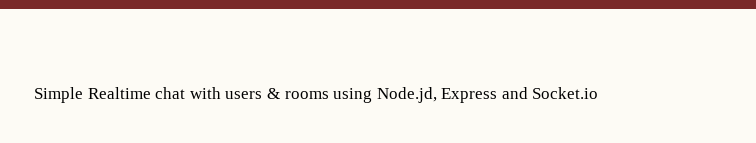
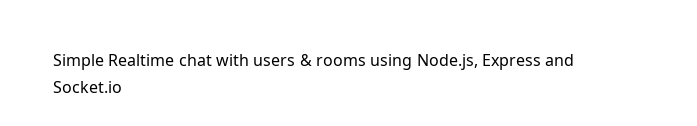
- Simple Realtime chat with users & rooms using Node.jd, Express and Socket.io
+ Simple Realtime chat with users & rooms using Node.js, Express and Socket.io

